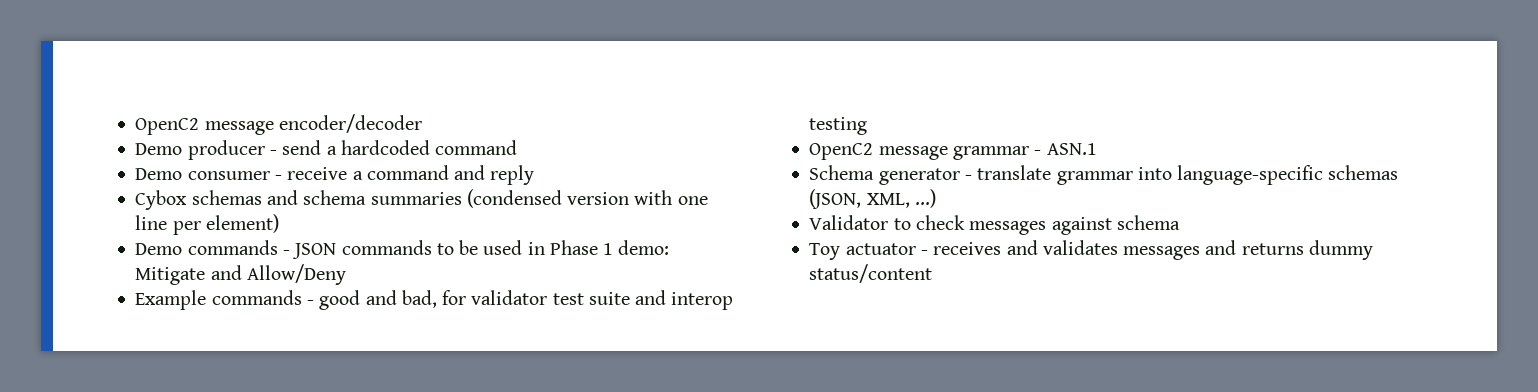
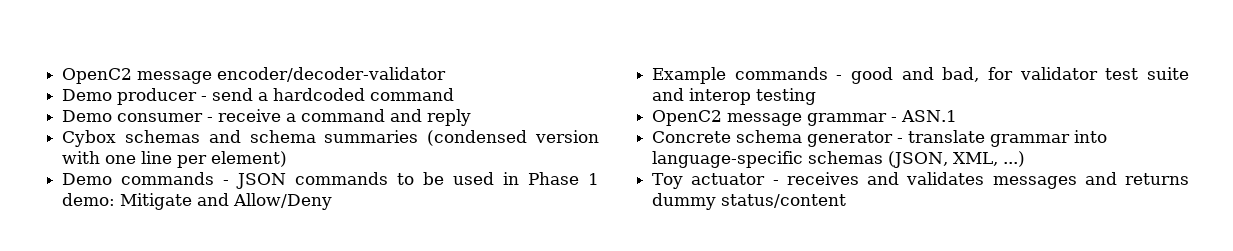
- OpenC2 message encoder/decoder
+ OpenC2 message encoder/decoder-validator
- Schema generator - translate grammar into language-specific schemas (JSON, XML, ...)
+ Concrete schema generator - translate grammar into language-specific schemas (JSON, XML, ...)
- Validator to check messages against schema

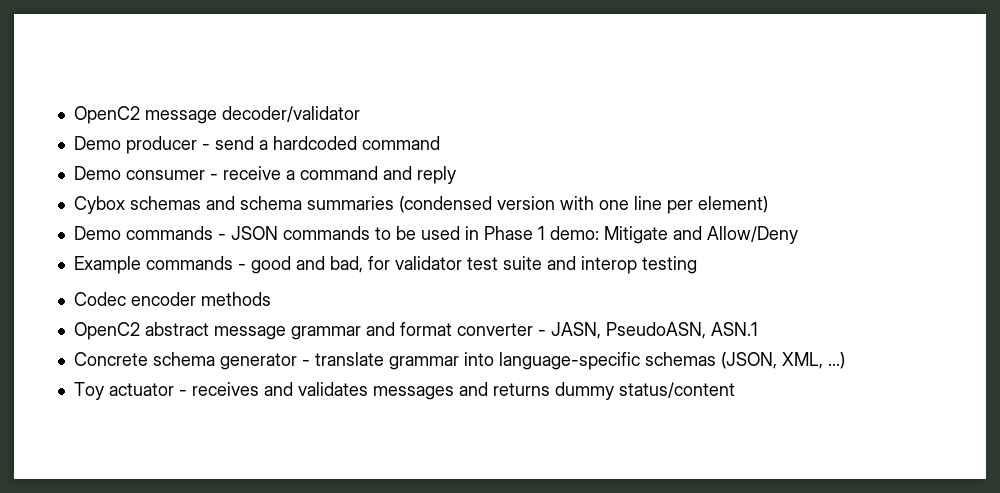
- OpenC2 message encoder/decoder-validator
+ OpenC2 message decoder/validator
- OpenC2 message grammar - ASN.1
+ Codec encoder methods
+ OpenC2 abstract message grammar and format converter - JASN, PseudoASN, ASN.1

